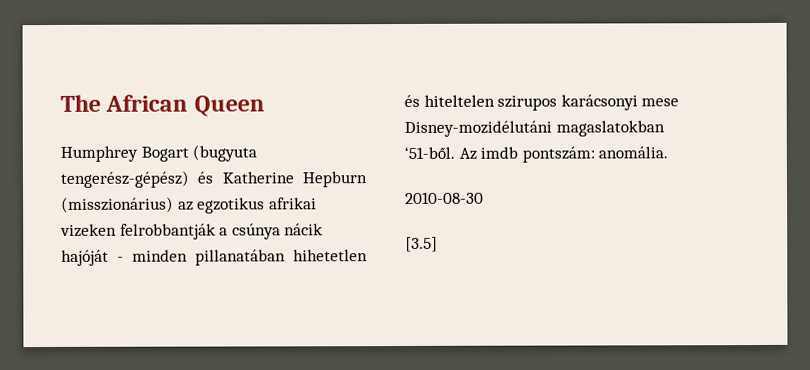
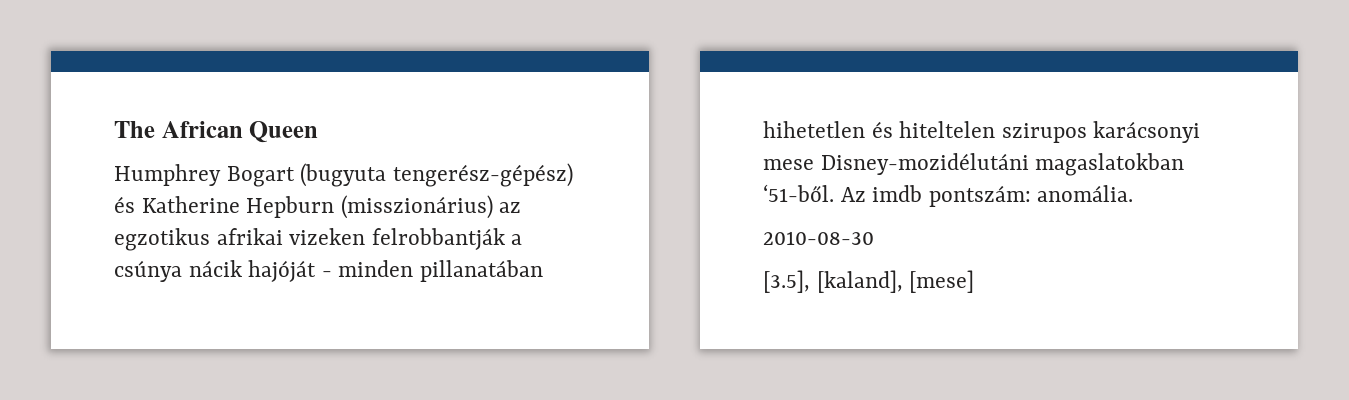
- [3.5]
+ [3.5], [kaland], [mese]

